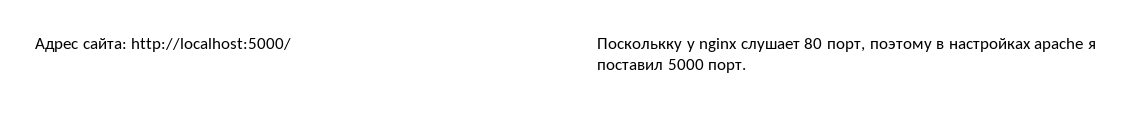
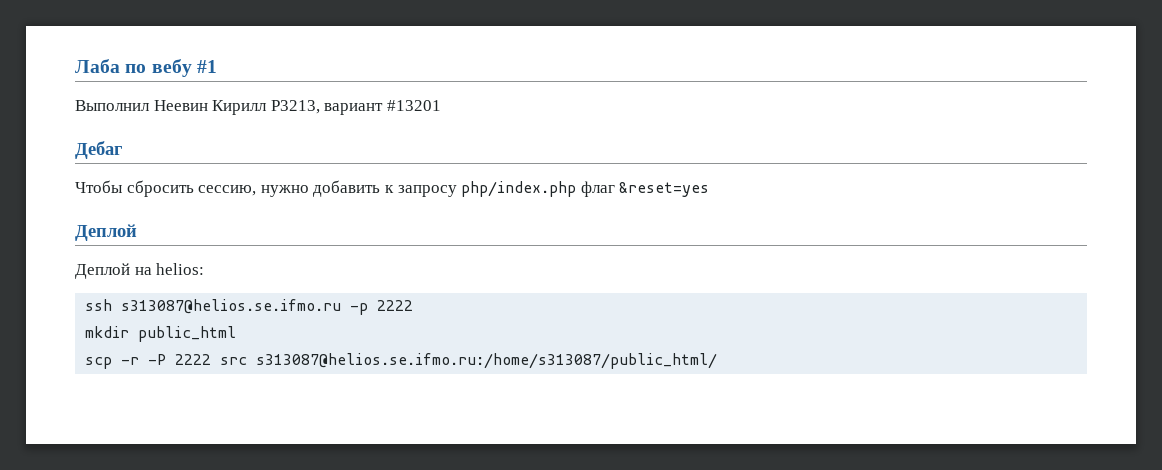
- Адрес сайта: http://localhost:5000/
- Посколькку у nginx слушает 80 порт, поэтому в настройках apache я поставил 5000 порт.
+ Лаба по вебу #1
+ Выполнил Неевин Кирилл P3213, вариант #13201
+ Дебаг
+ Чтобы сбросить сессию, нужно добавить к запросу php/index.php флаг &reset=yes
+ Деплой
+ Деплой на helios:
+ ssh s313087@helios.se.ifmo.ru -p 2222
+ mkdir public_html
+ scp -r -P 2222 src s313087@helios.se.ifmo.ru:/home/s313087/public_html/

